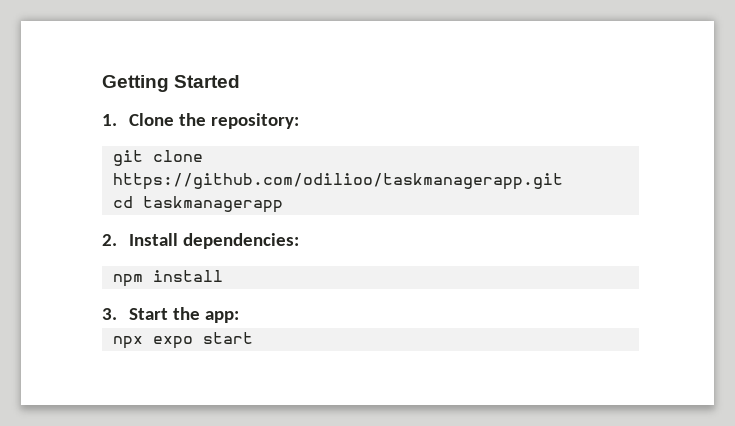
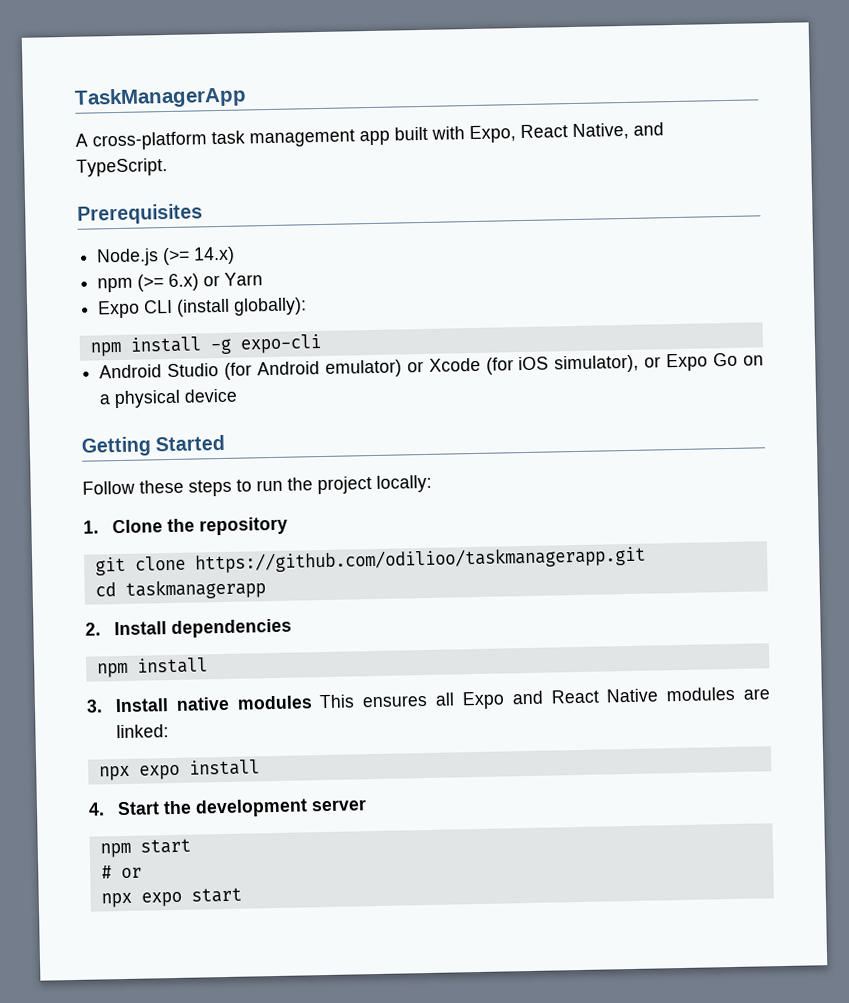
+ TaskManagerApp
+ A cross-platform task management app built with Expo, React Native, and TypeScript.
+ Prerequisites
+ Node.js (>= 14.x)
+ npm (>= 6.x) or Yarn
+ Expo CLI (install globally):
+ npm install -g expo-cli
+ Android Studio (for Android emulator) or Xcode (for iOS simulator), or Expo Go on a physical device
  Getting Started
+ Follow these steps to run the project locally:
- 1. Clone the repository:
+ 1. Clone the repository
- 2. Install dependencies:
+ 2. Install dependencies
- 3. Start the app:
+ 3. Install native modules This ensures all Expo and React Native modules are linked:
+ npx expo install
+ 4. Start the development server
+ npm start
+ # or

